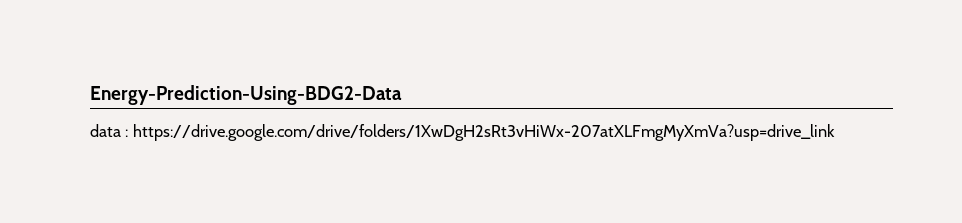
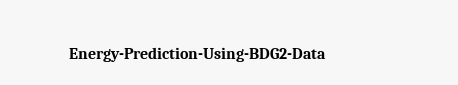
- data : https://drive.google.com/drive/folders/1XwDgH2sRt3vHiWx-207atXLFmgMyXmVa?usp=drive_link

